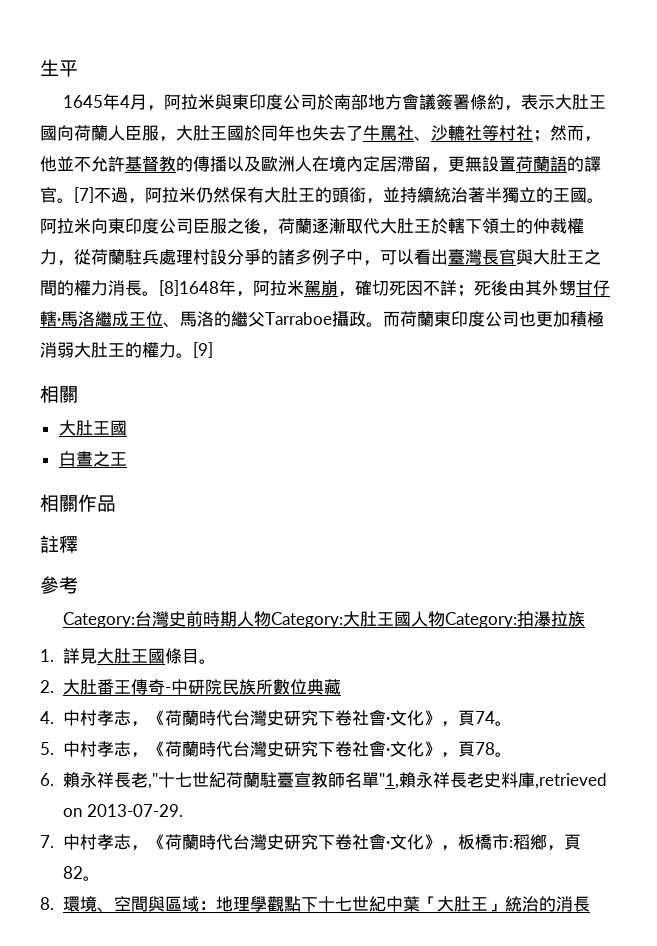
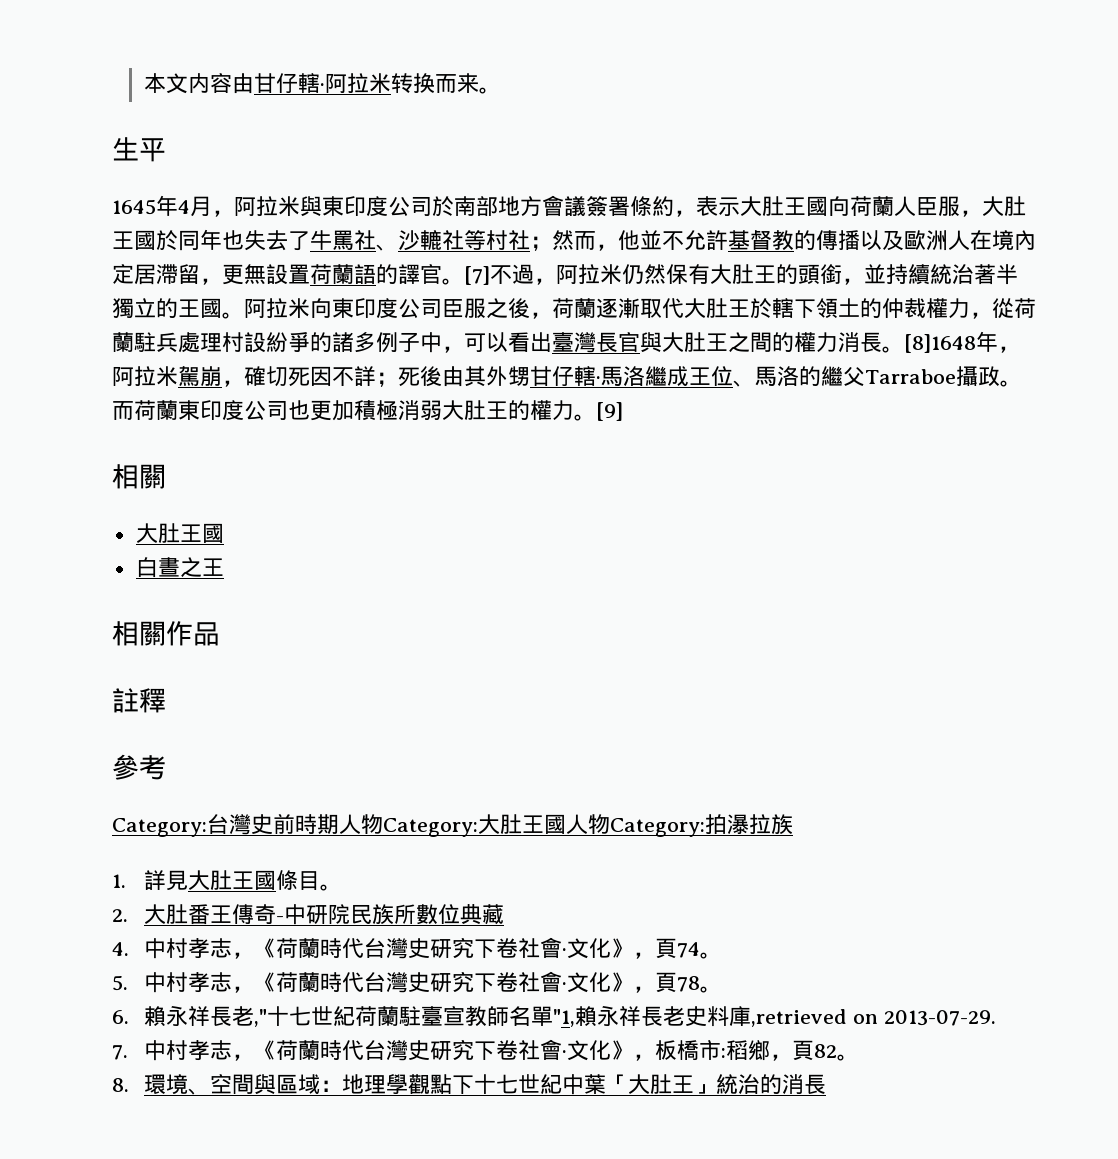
+ 本文内容由甘仔轄·阿拉米转换而来。
- 阿拉米向東印度公司臣服之後，荷蘭逐漸取代大肚王於轄下領土的仲裁權力，從荷蘭駐兵處理村設分爭的諸多例子中，可以看出臺灣長官與大肚王之間的權力消長。
+ 阿拉米向東印度公司臣服之後，荷蘭逐漸取代大肚王於轄下領土的仲裁權力，從荷蘭駐兵處理村設紛爭的諸多例子中，可以看出臺灣長官與大肚王之間的權力消長。

